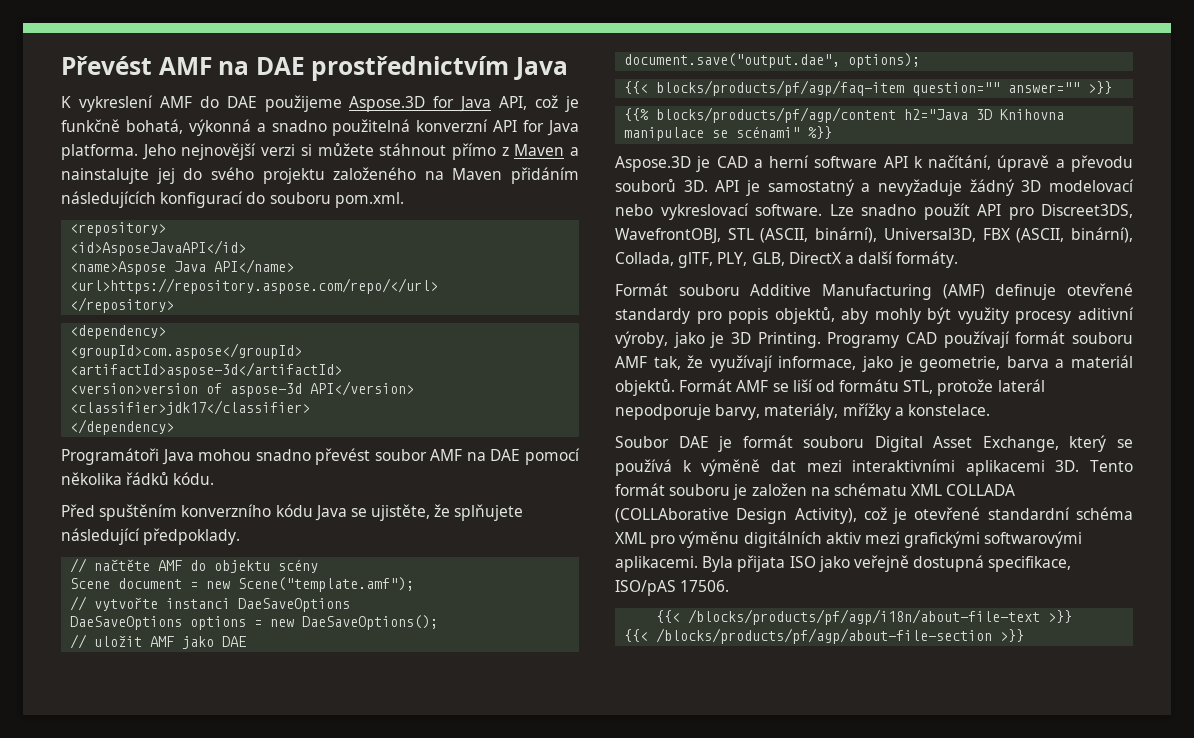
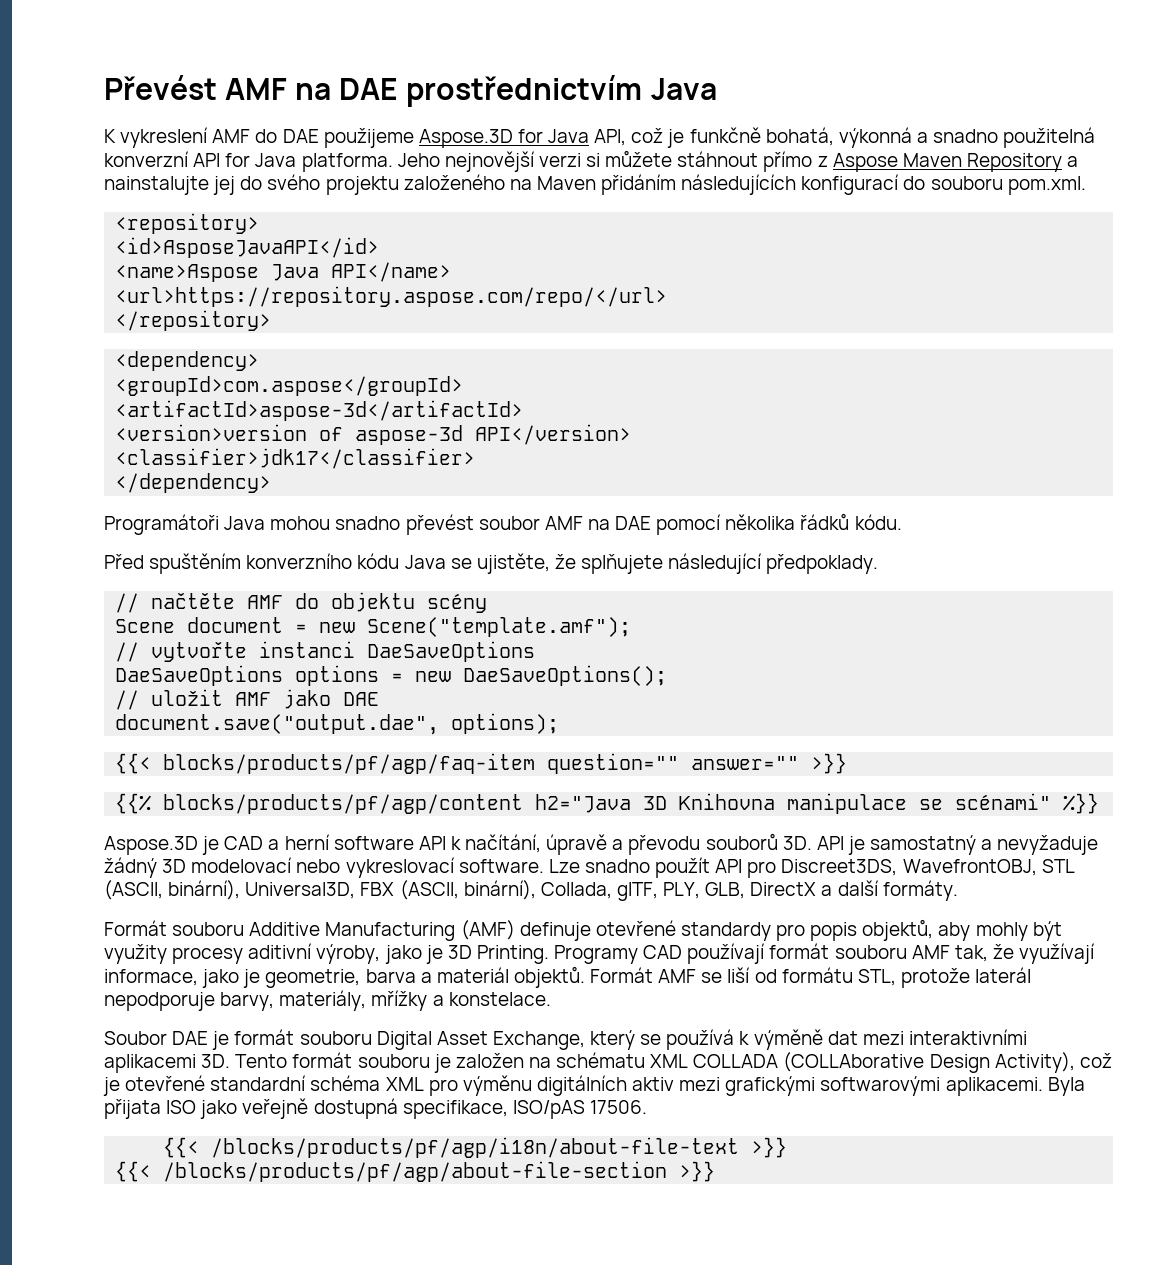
- Jeho nejnovější verzi si můžete stáhnout přímo z Maven a nainstalujte jej do svého projektu založeného na Maven přidáním následujících konfigurací do souboru pom.xml.
+ Jeho nejnovější verzi si můžete stáhnout přímo z Aspose Maven Repository a nainstalujte jej do svého projektu založeného na Maven přidáním následujících konfigurací do souboru pom.xml.

